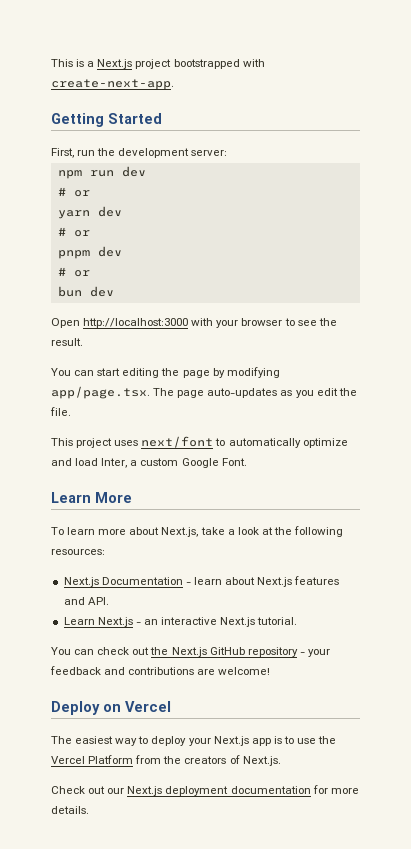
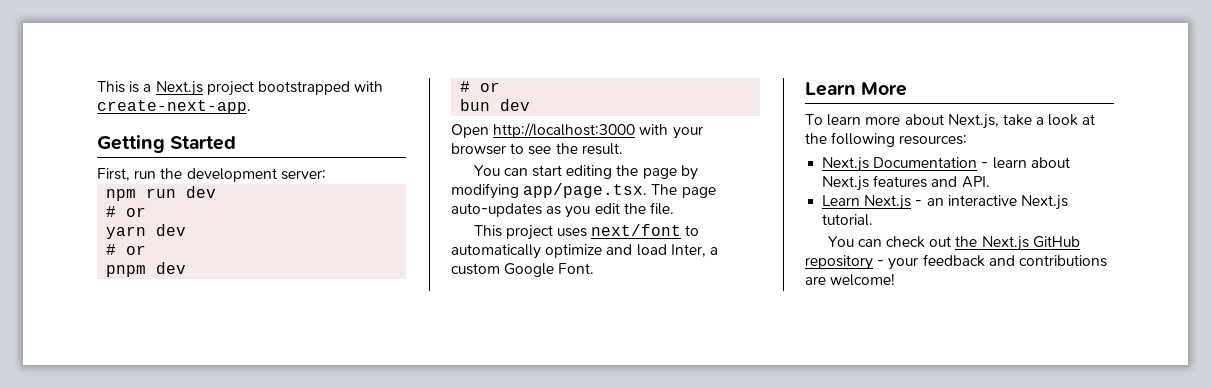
- Deploy on Vercel
- The easiest way to deploy your Next.js app is to use the Vercel Platform from the creators of Next.js.
- Check out our Next.js deployment documentation for more details.

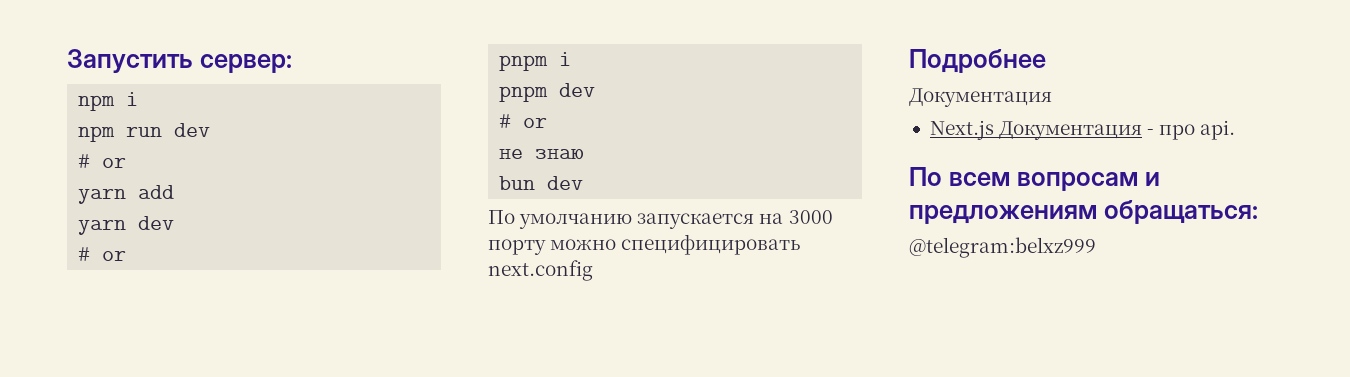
- This is a Next.js project bootstrapped with create-next-app.
- Getting Started
- First, run the development server:
+ Запустить сервер:
+ npm i
+ yarn add
+ pnpm i
+ не знаю
- Open http://localhost:3000 with your browser to see the result.
- You can start editing the page by modifying app/page.tsx. The page auto-updates as you edit the file.
- This project uses next/font to automatically optimize and load Inter, a custom Google Font.
- Learn More
- To learn more about Next.js, take a look at the following resources:
- Next.js Documentation - learn about Next.js features and API.
- Learn Next.js - an interactive Next.js tutorial.
- You can check out the Next.js GitHub repository - your feedback and contributions are welcome!
+ По умолчанию запускается на 3000 порту можно специфицировать next.config
+ Подробнее
+ Документация
+ Next.js Документация - про api.
+ По всем вопросам и предложениям обращаться:
+ @telegram:belxz999

